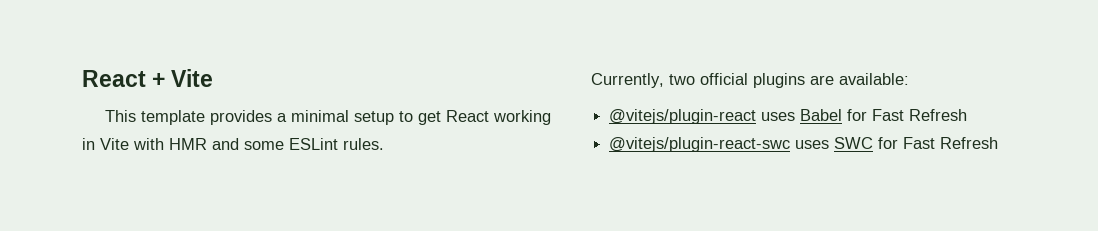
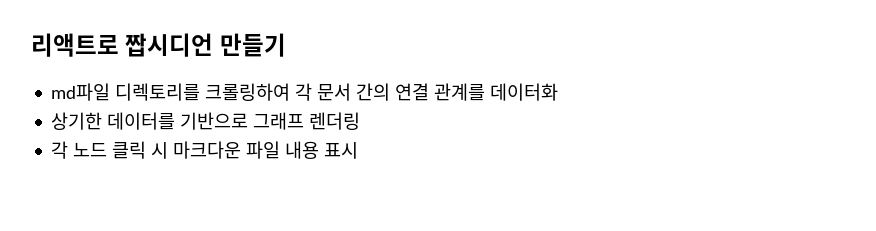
- React + Vite
- This template provides a minimal setup to get React working in Vite with HMR and some ESLint rules.
- Currently, two official plugins are available:
- @vitejs/plugin-react uses Babel for Fast Refresh
- @vitejs/plugin-react-swc uses SWC for Fast Refresh
+ 리액트로 짭시디언 만들기
+ md파일 디렉토리를 크롤링하여 각 문서 간의 연결 관계를 데이터화
+ 상기한 데이터를 기반으로 그래프 렌더링
+ 각 노드 클릭 시 마크다운 파일 내용 표시

